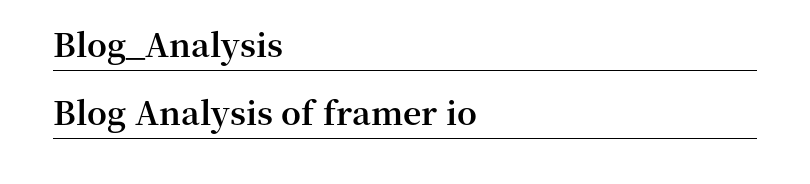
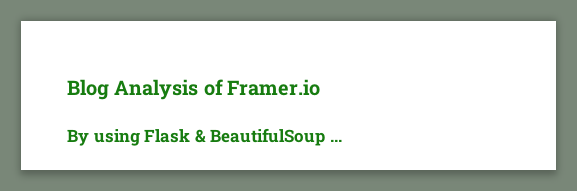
- Blog_Analysis
- Blog Analysis of framer io
+ Blog Analysis of Framer.io
+ By using Flask & BeautifulSoup ...

